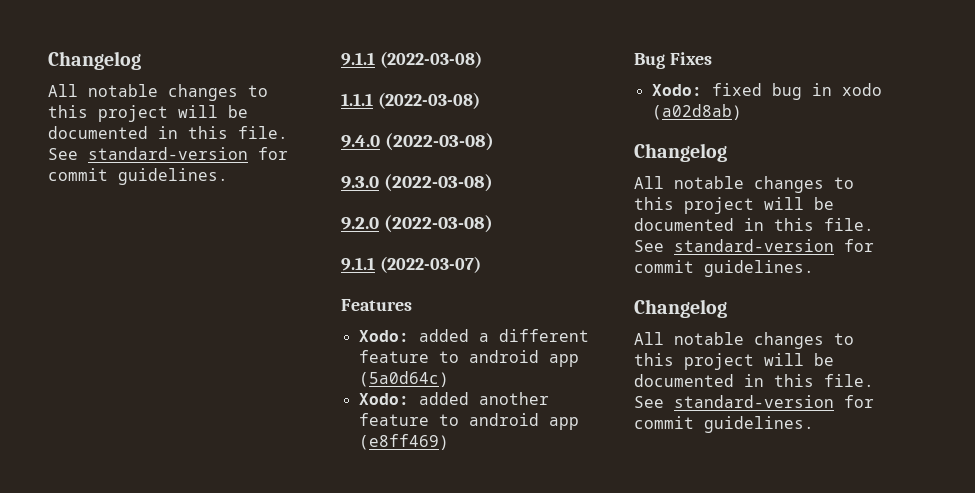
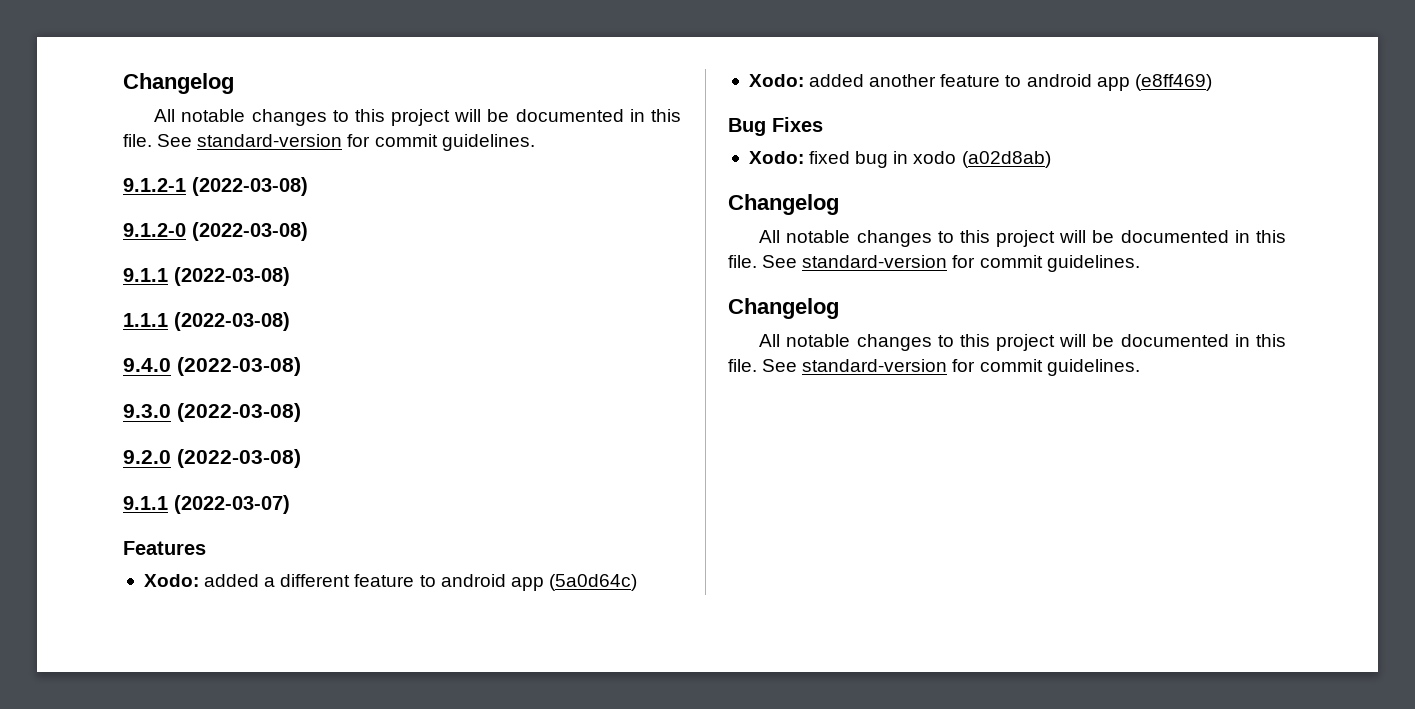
+ 9.1.2-1 (2022-03-08)
+ 9.1.2-0 (2022-03-08)

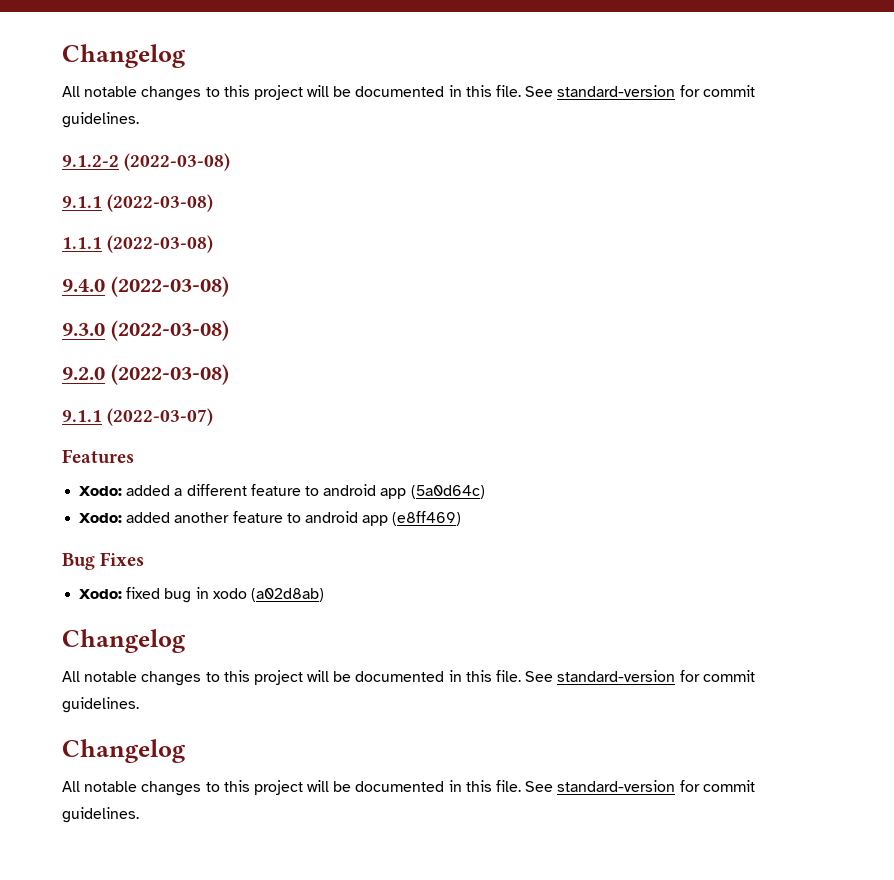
- 9.1.2-1 (2022-03-08)
- 9.1.2-0 (2022-03-08)
+ 9.1.2-2 (2022-03-08)

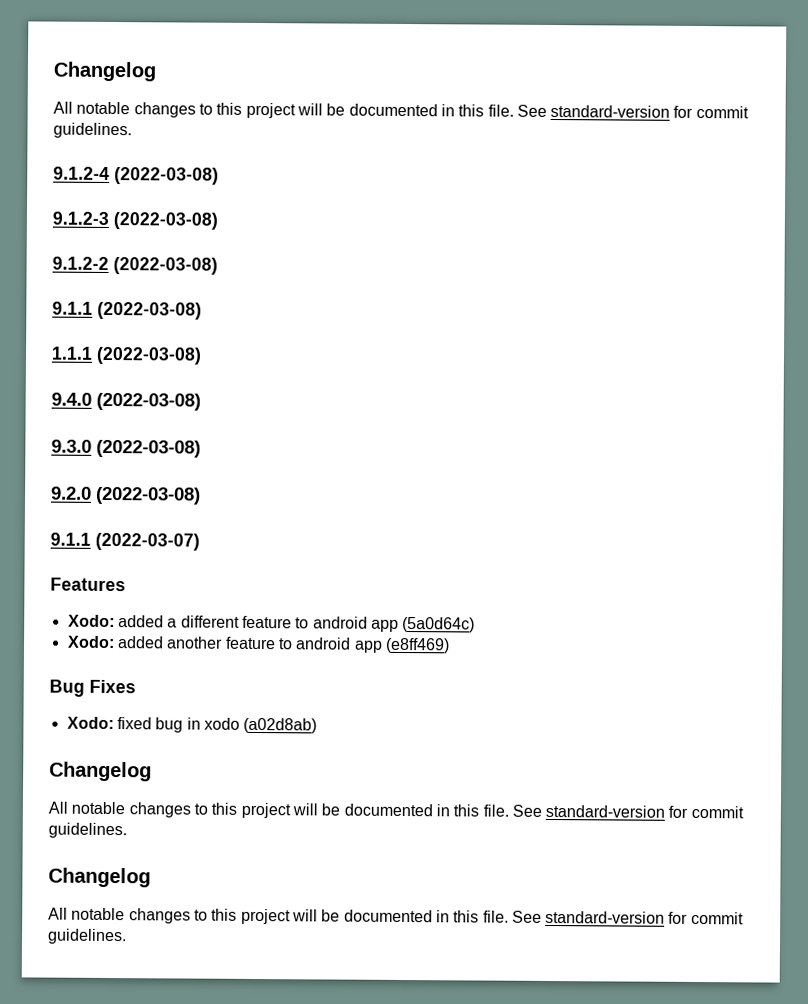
+ 9.1.2-4 (2022-03-08)
+ 9.1.2-3 (2022-03-08)

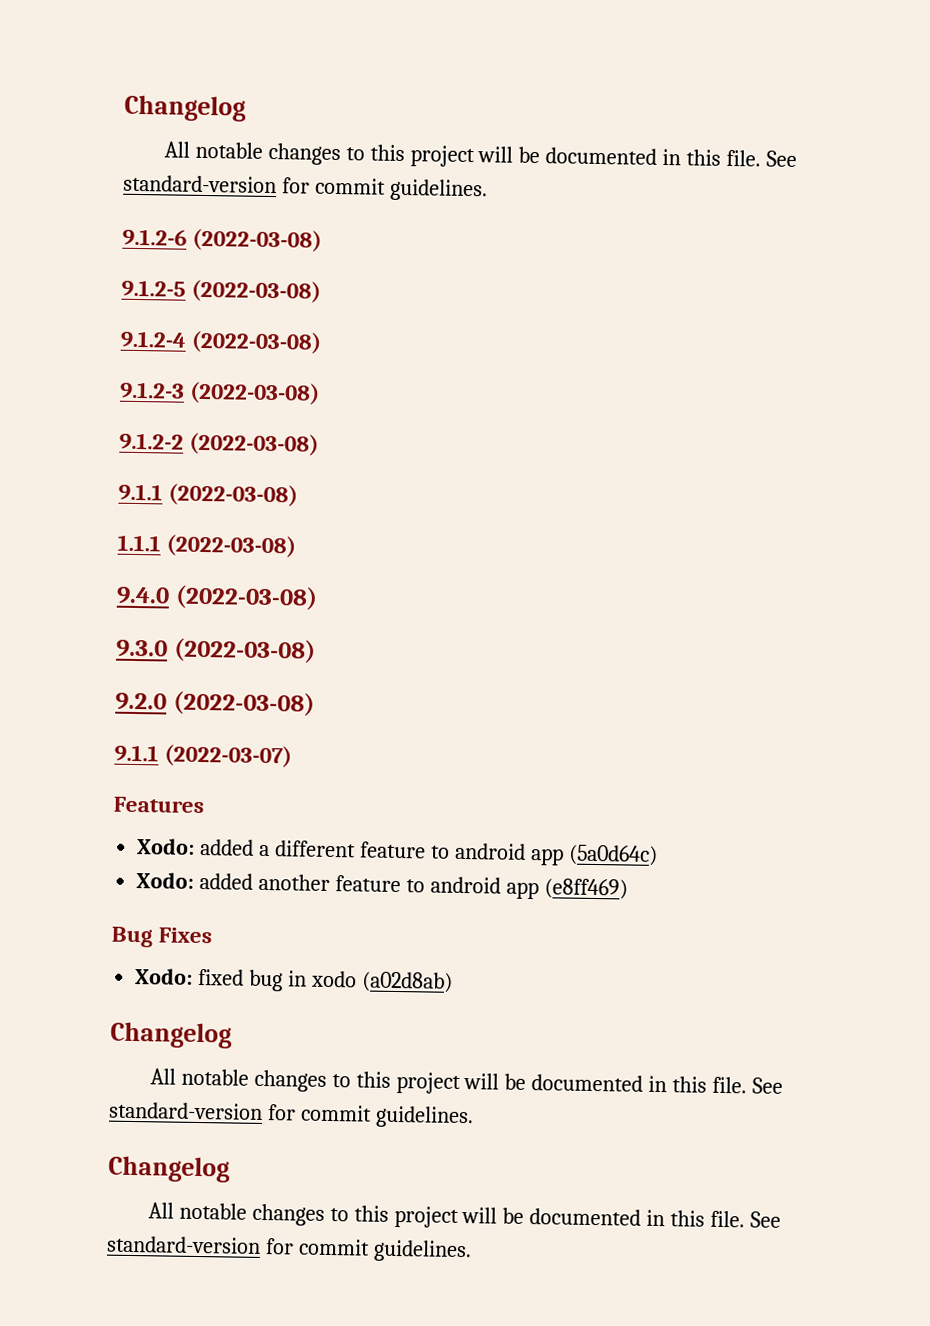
+ 9.1.2-6 (2022-03-08)
+ 9.1.2-5 (2022-03-08)

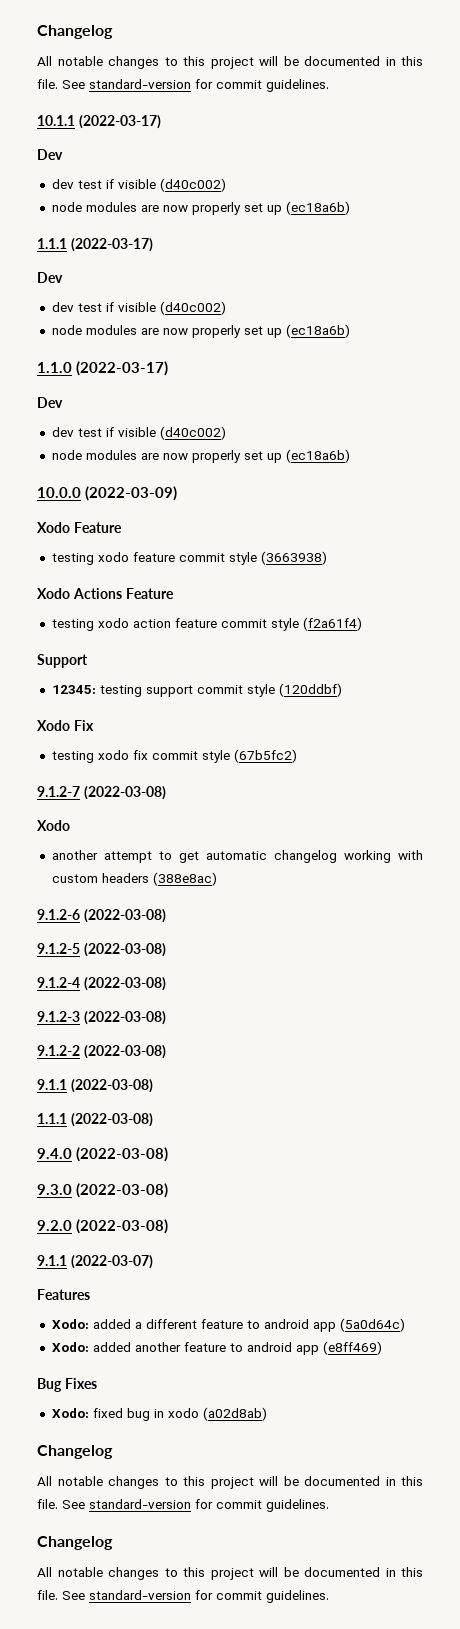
+ 10.1.1 (2022-03-17)
+ Dev
+ dev test if visible (d40c002)
+ node modules are now properly set up (ec18a6b)
+ 1.1.1 (2022-03-17)
+ Dev
+ dev test if visible (d40c002)
+ node modules are now properly set up (ec18a6b)
+ 1.1.0 (2022-03-17)
+ Dev
+ dev test if visible (d40c002)
+ node modules are now properly set up (ec18a6b)
+ 10.0.0 (2022-03-09)
+ Xodo Feature
+ testing xodo feature commit style (3663938)
+ Xodo Actions Feature
+ testing xodo action feature commit style (f2a61f4)
+ Support
+ 12345: testing support commit style (120ddbf)
+ Xodo Fix
+ testing xodo fix commit style (67b5fc2)
+ 9.1.2-7 (2022-03-08)
+ Xodo
+ another attempt to get automatic changelog working with custom headers (388e8ac)

